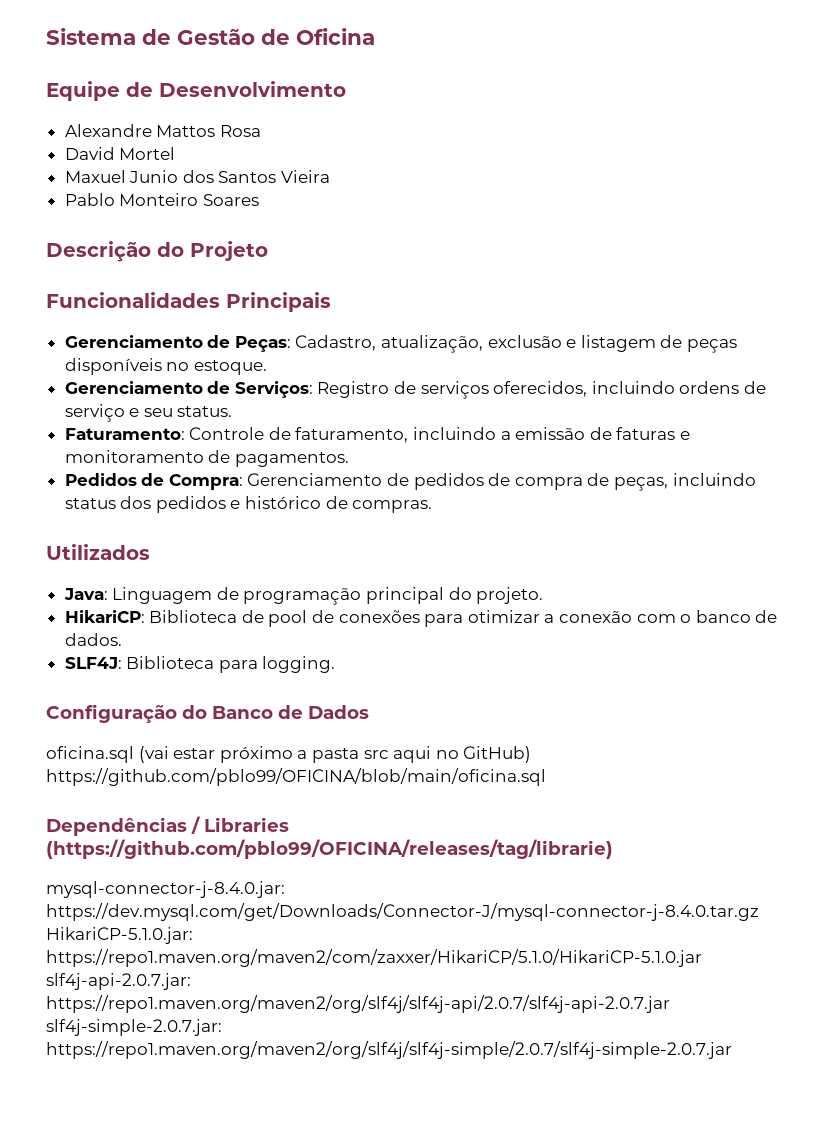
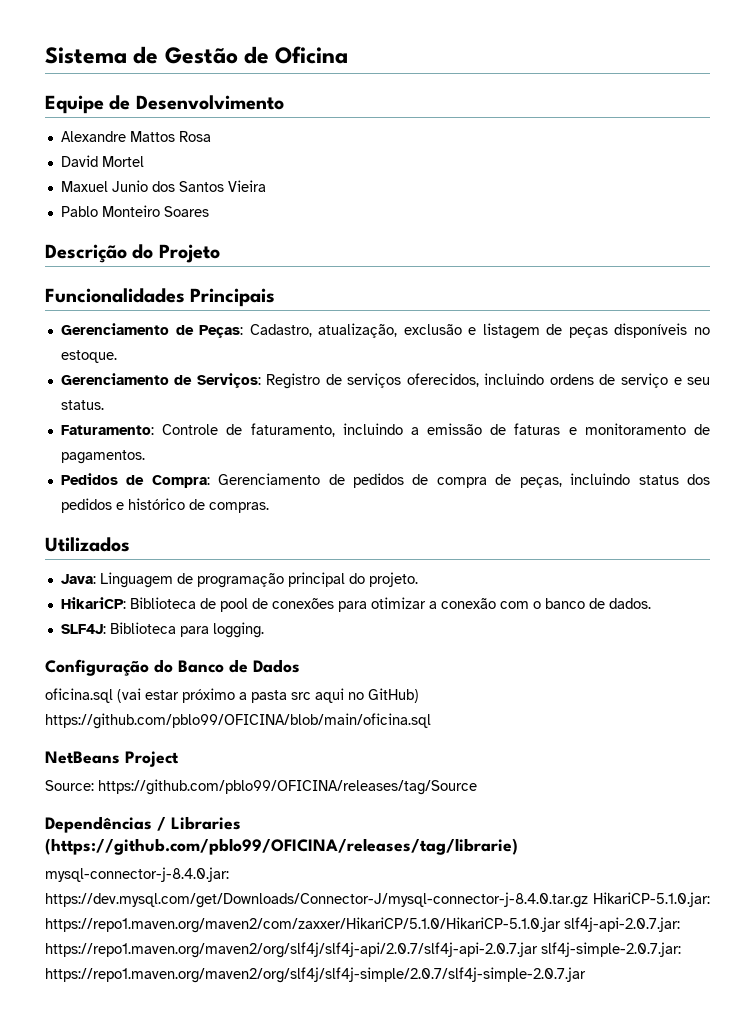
+ NetBeans Project
+ Source: https://github.com/pblo99/OFICINA/releases/tag/Source

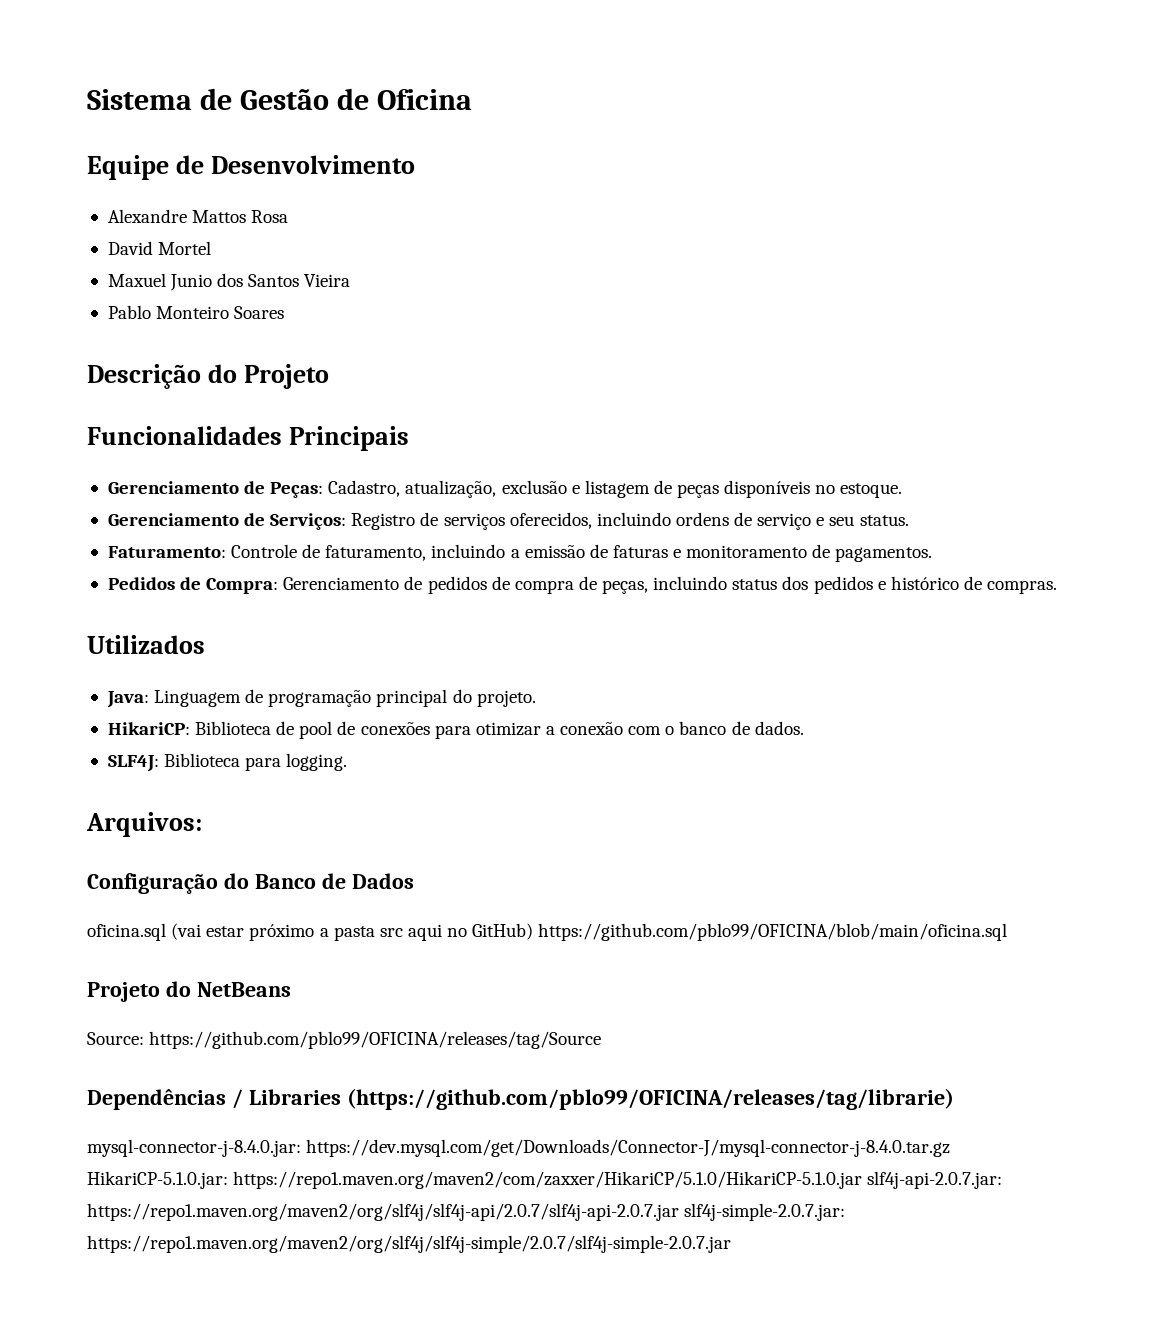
+ Arquivos:
- NetBeans Project
+ Projeto do NetBeans

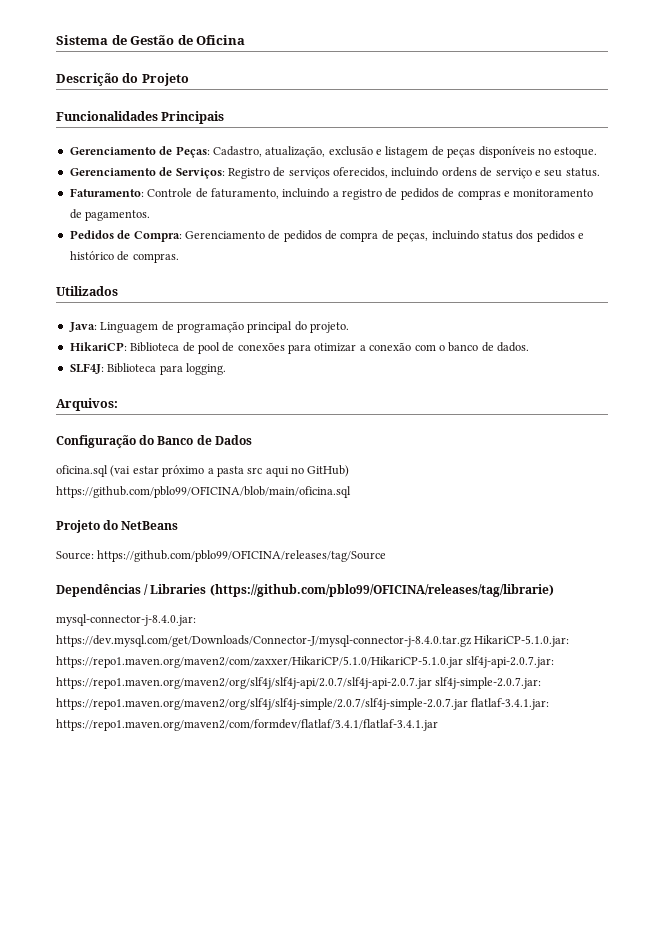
- Equipe de Desenvolvimento
- Alexandre Mattos Rosa
- David Mortel
- Maxuel Junio dos Santos Vieira
- Pablo Monteiro Soares
- Faturamento: Controle de faturamento, incluindo a emissão de faturas e monitoramento de pagamentos.
+ Faturamento: Controle de faturamento, incluindo a registro de pedidos de compras e monitoramento de pagamentos.
- mysql-connector-j-8.4.0.jar: https://dev.mysql.com/get/Downloads/Connector-J/mysql-connector-j-8.4.0.tar.gz HikariCP-5.1.0.jar: https://repo1.maven.org/maven2/com/zaxxer/HikariCP/5.1.0/HikariCP-5.1.0.jar slf4j-api-2.0.7.jar: https://repo1.maven.org/maven2/org/slf4j/slf4j-api/2.0.7/slf4j-api-2.0.7.jar slf4j-simple-2.0.7.jar: https://repo1.maven.org/maven2/org/slf4j/slf4j-simple/2.0.7/slf4j-simple-2.0.7.jar
+ mysql-connector-j-8.4.0.jar: https://dev.mysql.com/get/Downloads/Connector-J/mysql-connector-j-8.4.0.tar.gz HikariCP-5.1.0.jar: https://repo1.maven.org/maven2/com/zaxxer/HikariCP/5.1.0/HikariCP-5.1.0.jar slf4j-api-2.0.7.jar: https://repo1.maven.org/maven2/org/slf4j/slf4j-api/2.0.7/slf4j-api-2.0.7.jar slf4j-simple-2.0.7.jar: https://repo1.maven.org/maven2/org/slf4j/slf4j-simple/2.0.7/slf4j-simple-2.0.7.jar flatlaf-3.4.1.jar: https://repo1.maven.org/maven2/com/formdev/flatlaf/3.4.1/flatlaf-3.4.1.jar

